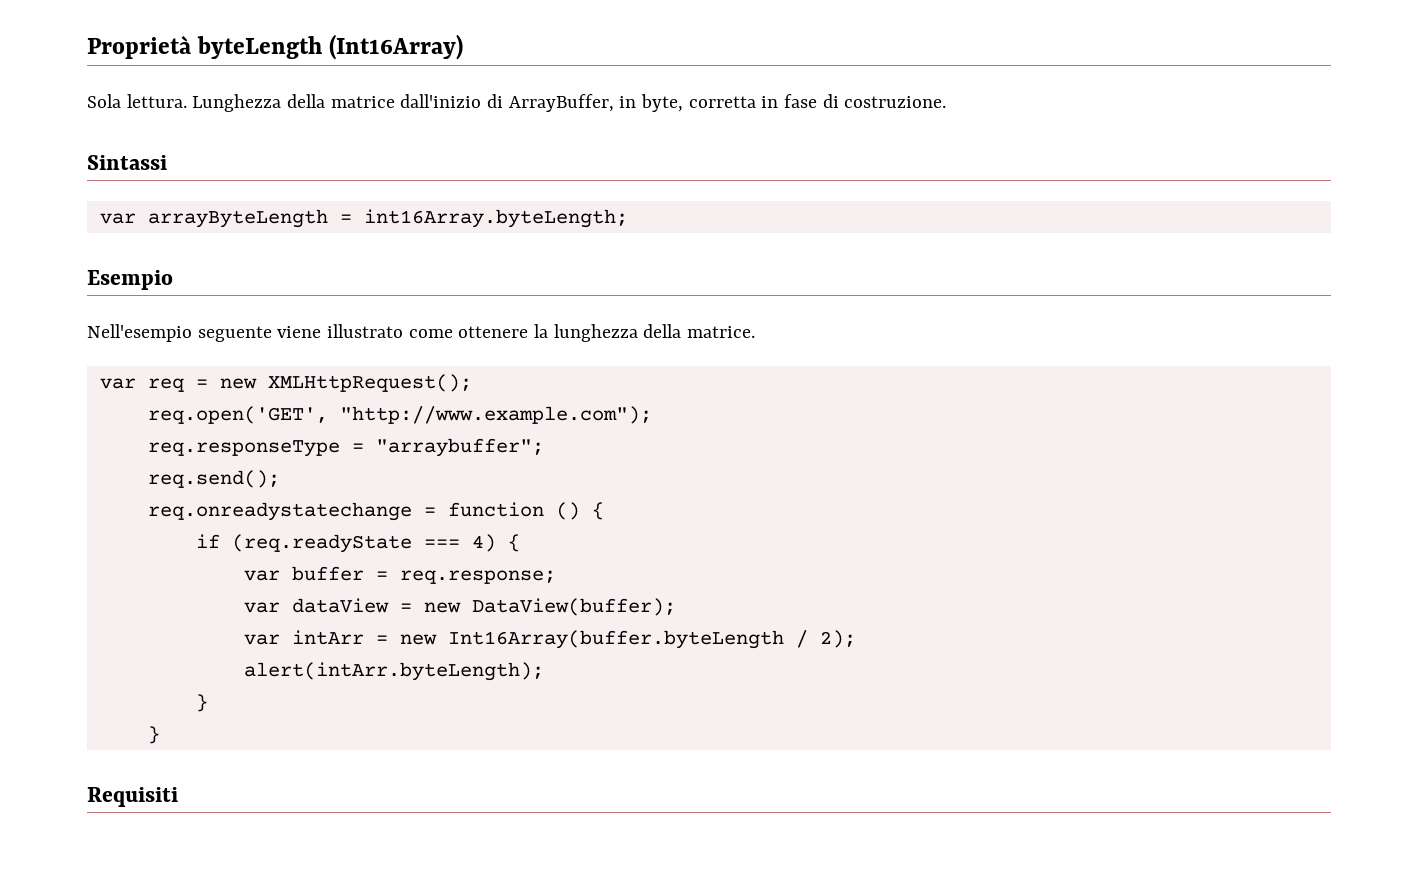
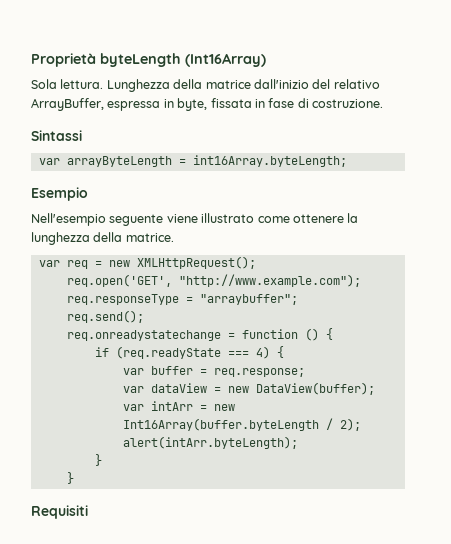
- Lunghezza della matrice dall'inizio di ArrayBuffer, in byte, corretta in fase di costruzione.
+ Lunghezza della matrice dall'inizio del relativo ArrayBuffer, espressa in byte, fissata in fase di costruzione.

